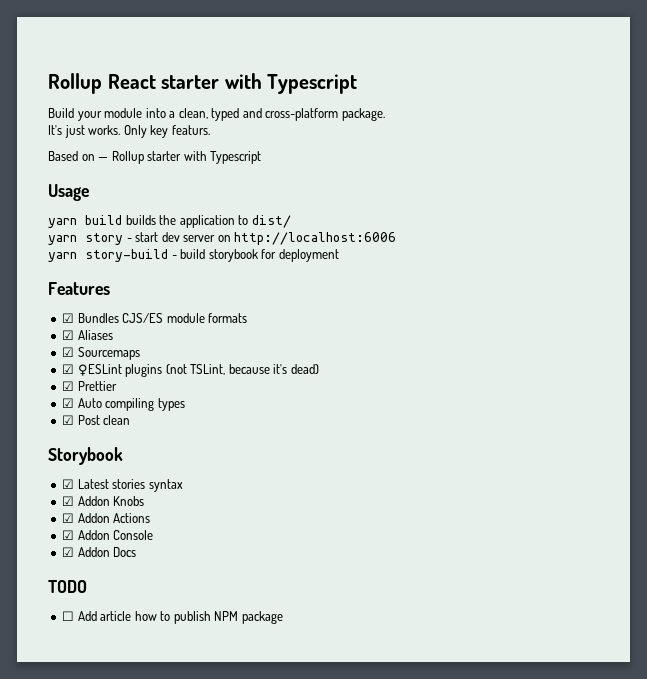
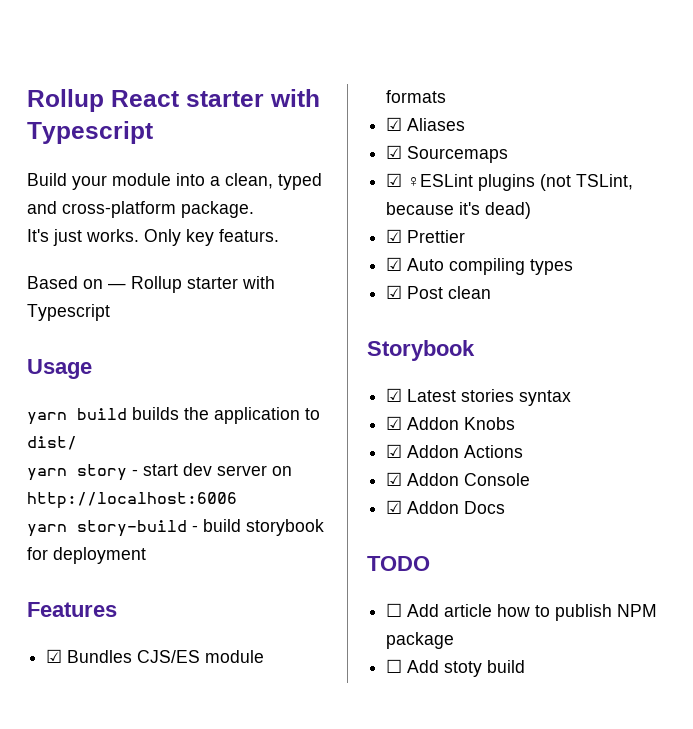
+ ☐ Add stoty build

